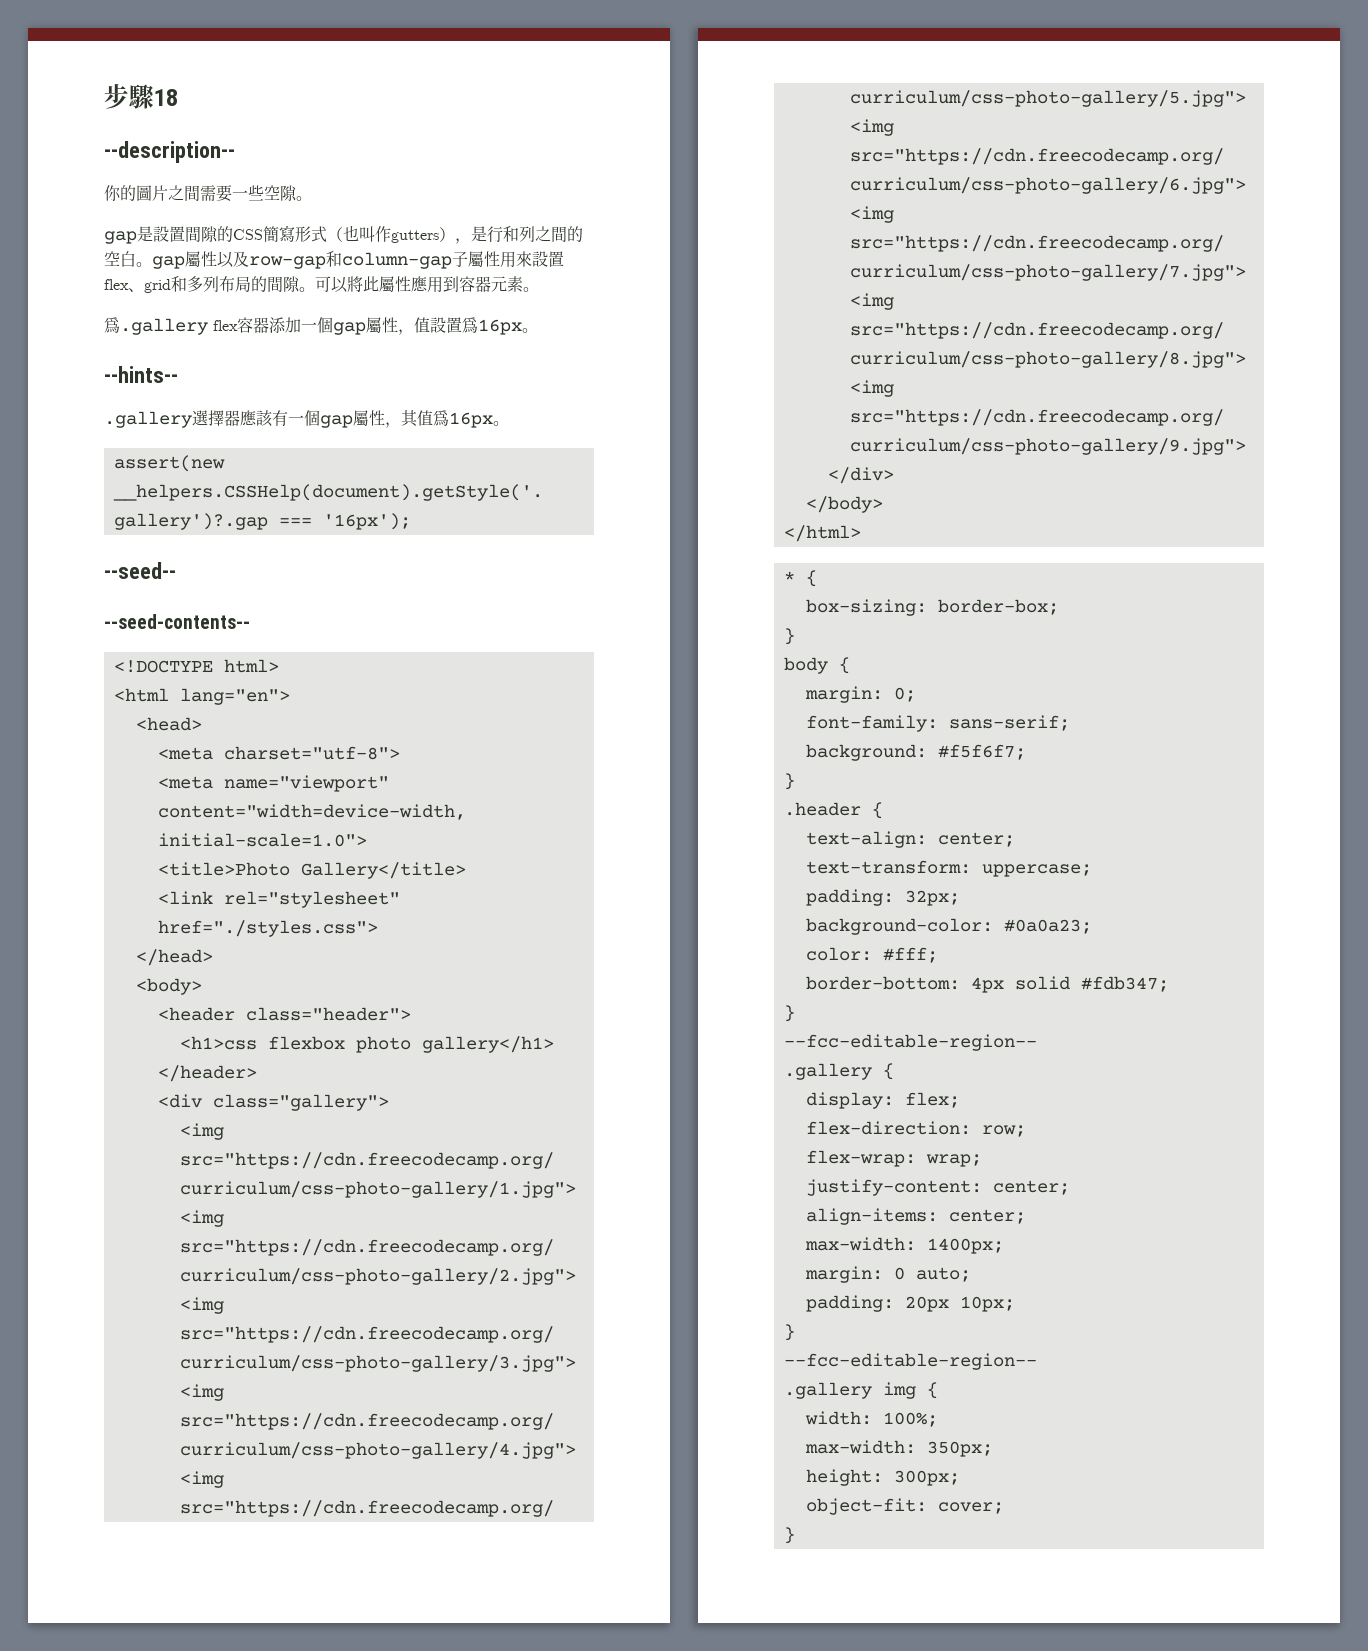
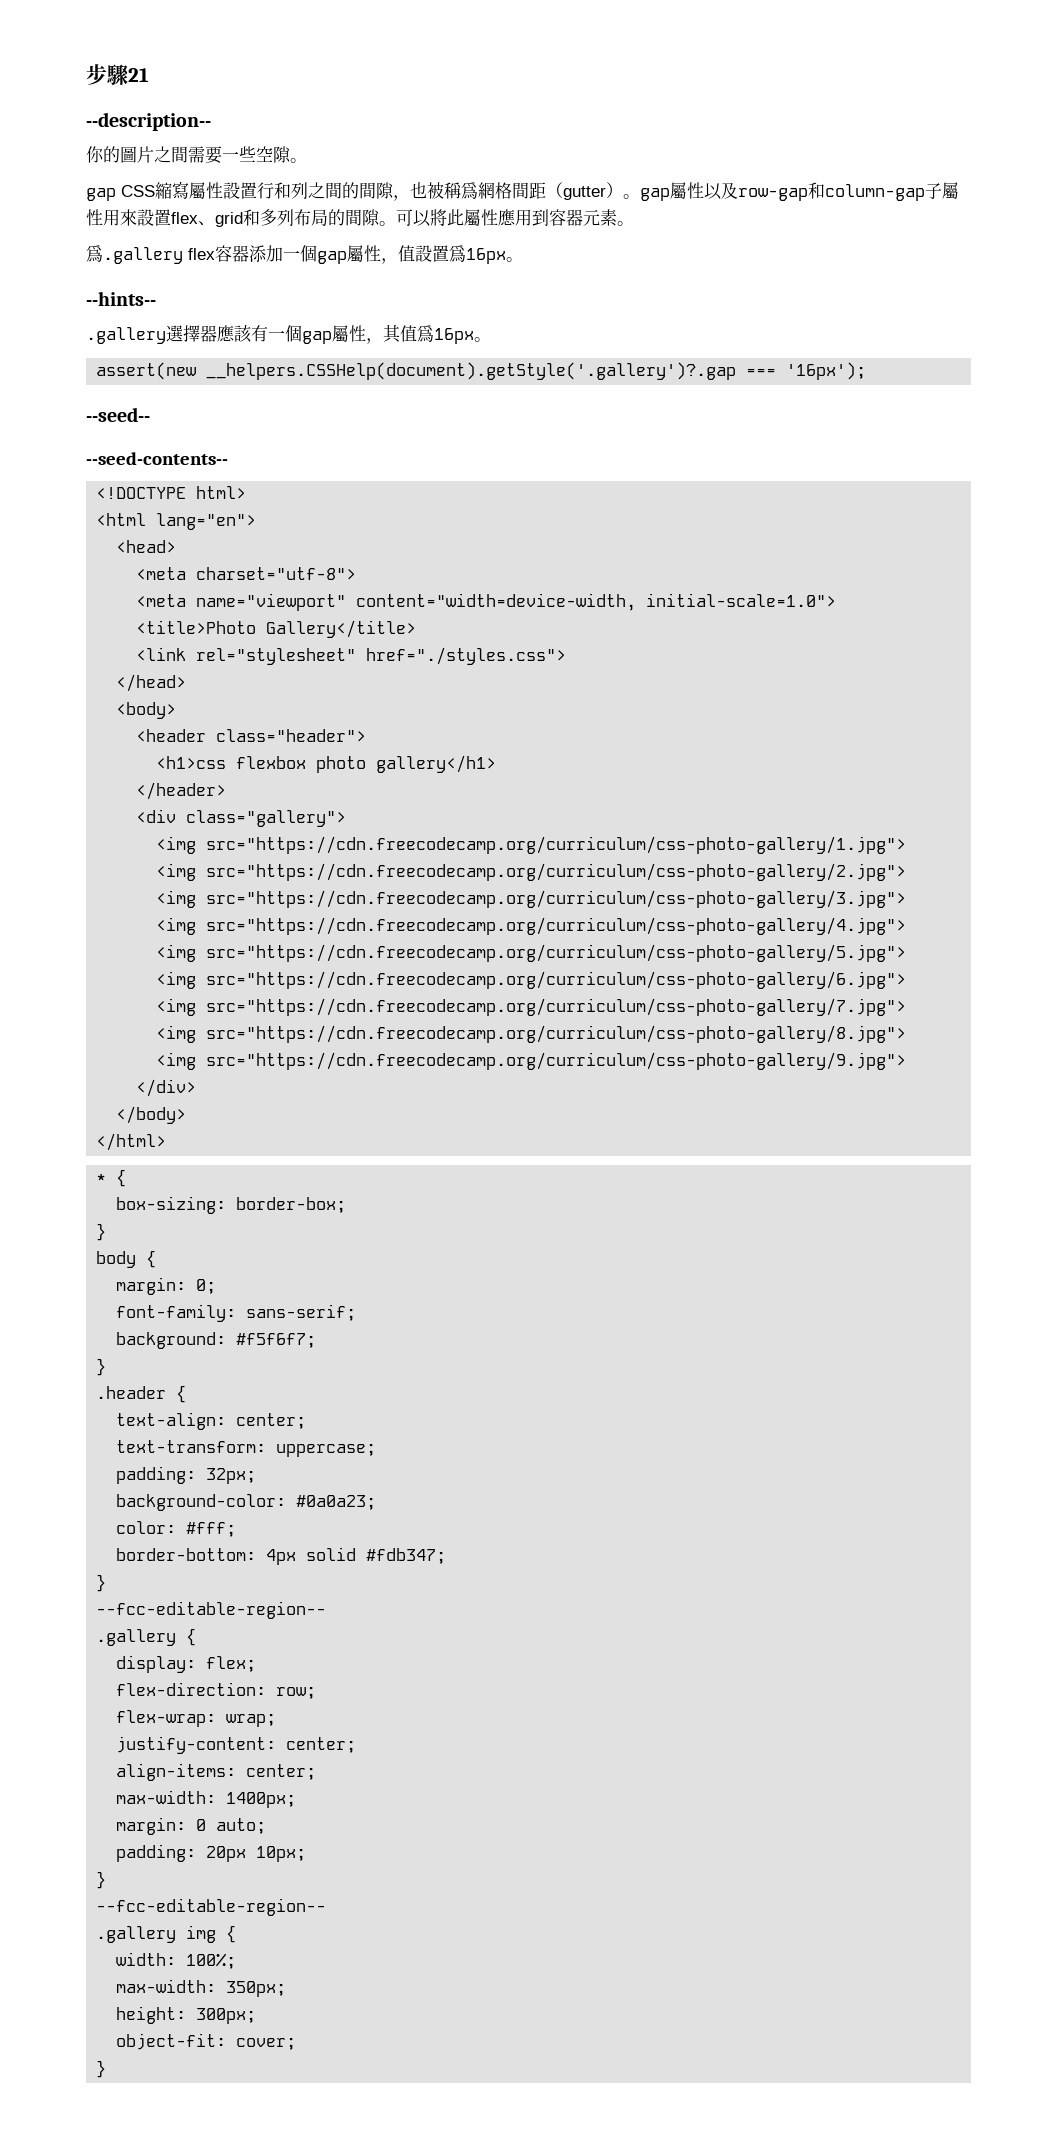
- 步驟18
+ 步驟21
- gap是設置間隙的CSS簡寫形式（也叫作gutters），是行和列之間的空白。gap屬性以及row-gap和column-gap子屬性用來設置flex、grid和多列布局的間隙。
+ gap CSS縮寫屬性設置行和列之間的間隙，也被稱爲網格間距（gutter）。gap屬性以及row-gap和column-gap子屬性用來設置flex、grid和多列布局的間隙。

